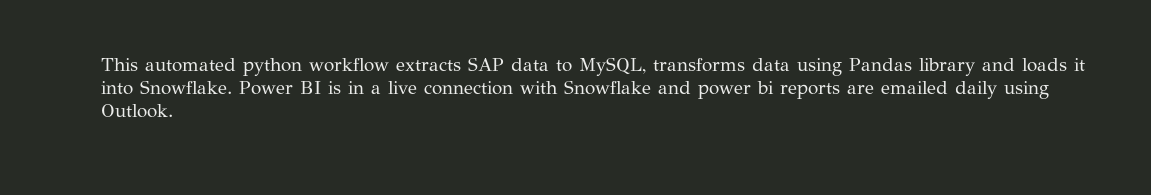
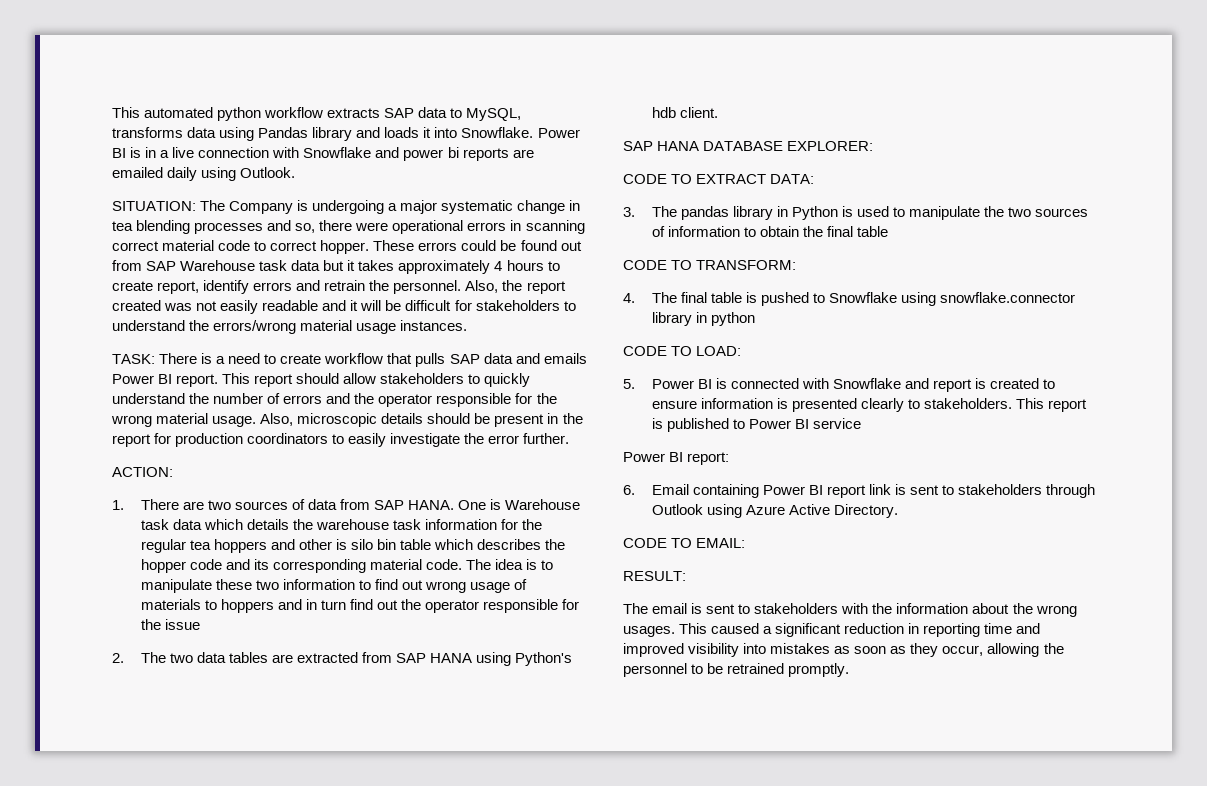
+ SITUATION: The Company is undergoing a major systematic change in tea blending processes and so, there were operational errors in scanning correct material code to correct hopper. These errors could be found out from SAP Warehouse task data but it takes approximately 4 hours to create report, identify errors and retrain the personnel. Also, the report created was not easily readable and it will be difficult for stakeholders to understand the errors/wrong material usage instances.
+ TASK: There is a need to create workflow that pulls SAP data and emails Power BI report. This report should allow stakeholders to quickly understand the number of errors and the operator responsible for the wrong material usage. Also, microscopic details should be present in the report for production coordinators to easily investigate the error further.
+ ACTION:
+ 1. There are two sources of data from SAP HANA. One is Warehouse task data which details the warehouse task information for the regular tea hoppers and other is silo bin table which describes the hopper code and its corresponding material code. The idea is to manipulate these two information to find out wrong usage of materials to hoppers and in turn find out the operator responsible for the issue
+ 2. The two data tables are extracted from SAP HANA using Python's hdb client.
+ SAP HANA DATABASE EXPLORER:
+ CODE TO EXTRACT DATA:
+ 3. The pandas library in Python is used to manipulate the two sources of information to obtain the final table
+ CODE TO TRANSFORM:
+ 4. The final table is pushed to Snowflake using snowflake.connector library in python
+ CODE TO LOAD:
+ 5. Power BI is connected with Snowflake and report is created to ensure information is presented clearly to stakeholders. This report is published to Power BI service
+ Power BI report:
+ 6. Email containing Power BI report link is sent to stakeholders through Outlook using Azure Active Directory.
+ CODE TO EMAIL:
+ RESULT:
+ The email is sent to stakeholders with the information about the wrong usages. This caused a significant reduction in reporting time and improved visibility into mistakes as soon as they occur, allowing the personnel to be retrained promptly.

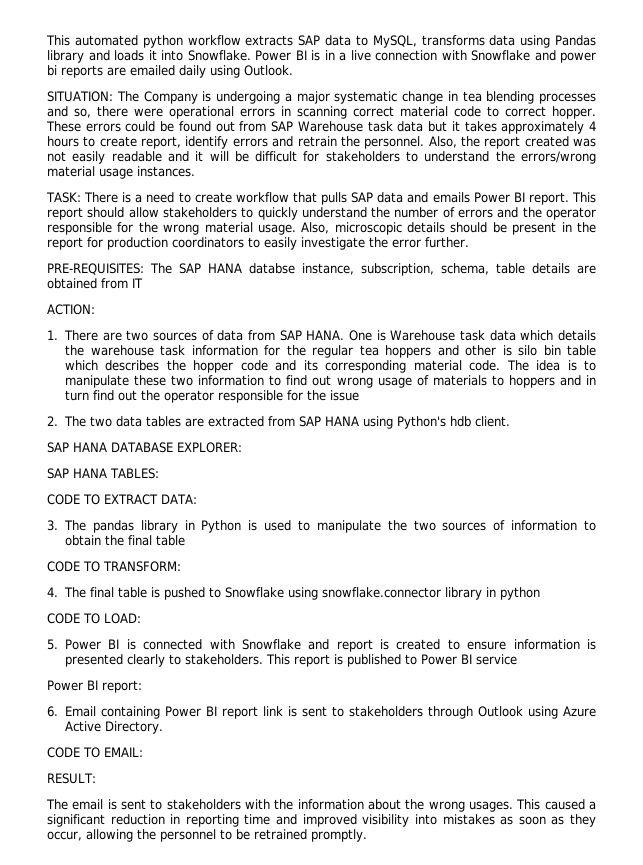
+ PRE-REQUISITES: The SAP HANA databse instance, subscription, schema, table details are obtained from IT
+ SAP HANA TABLES:

